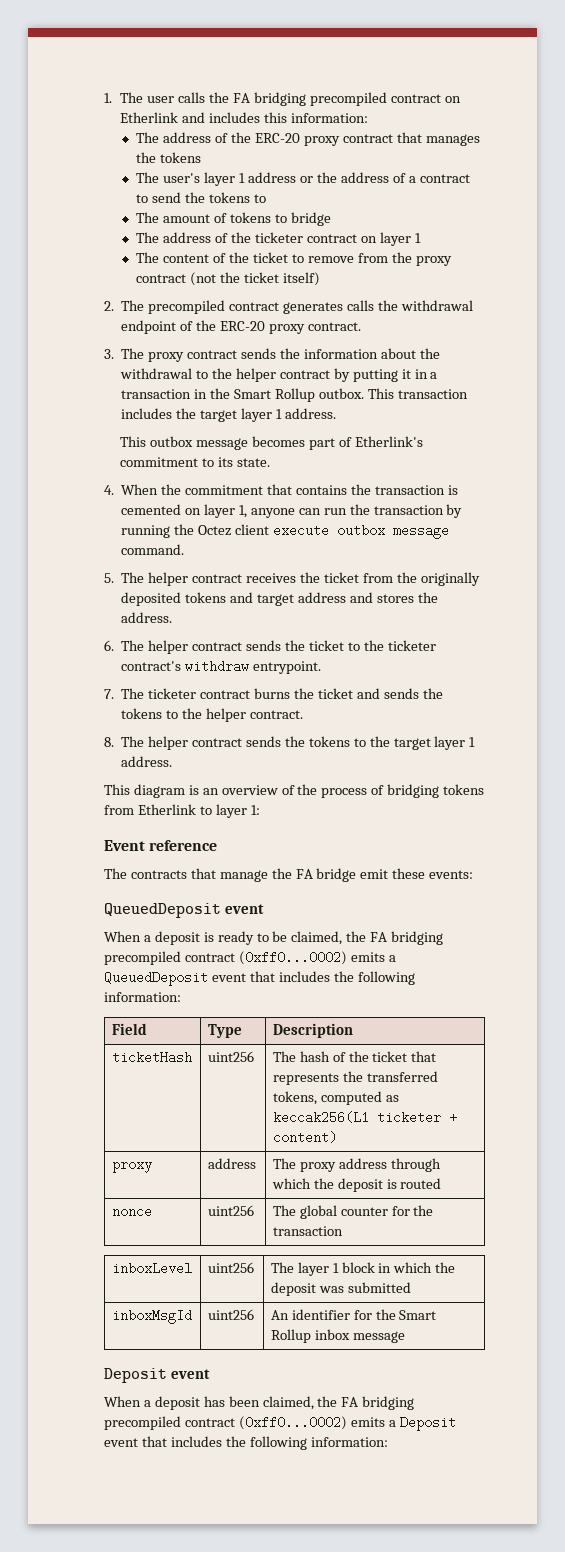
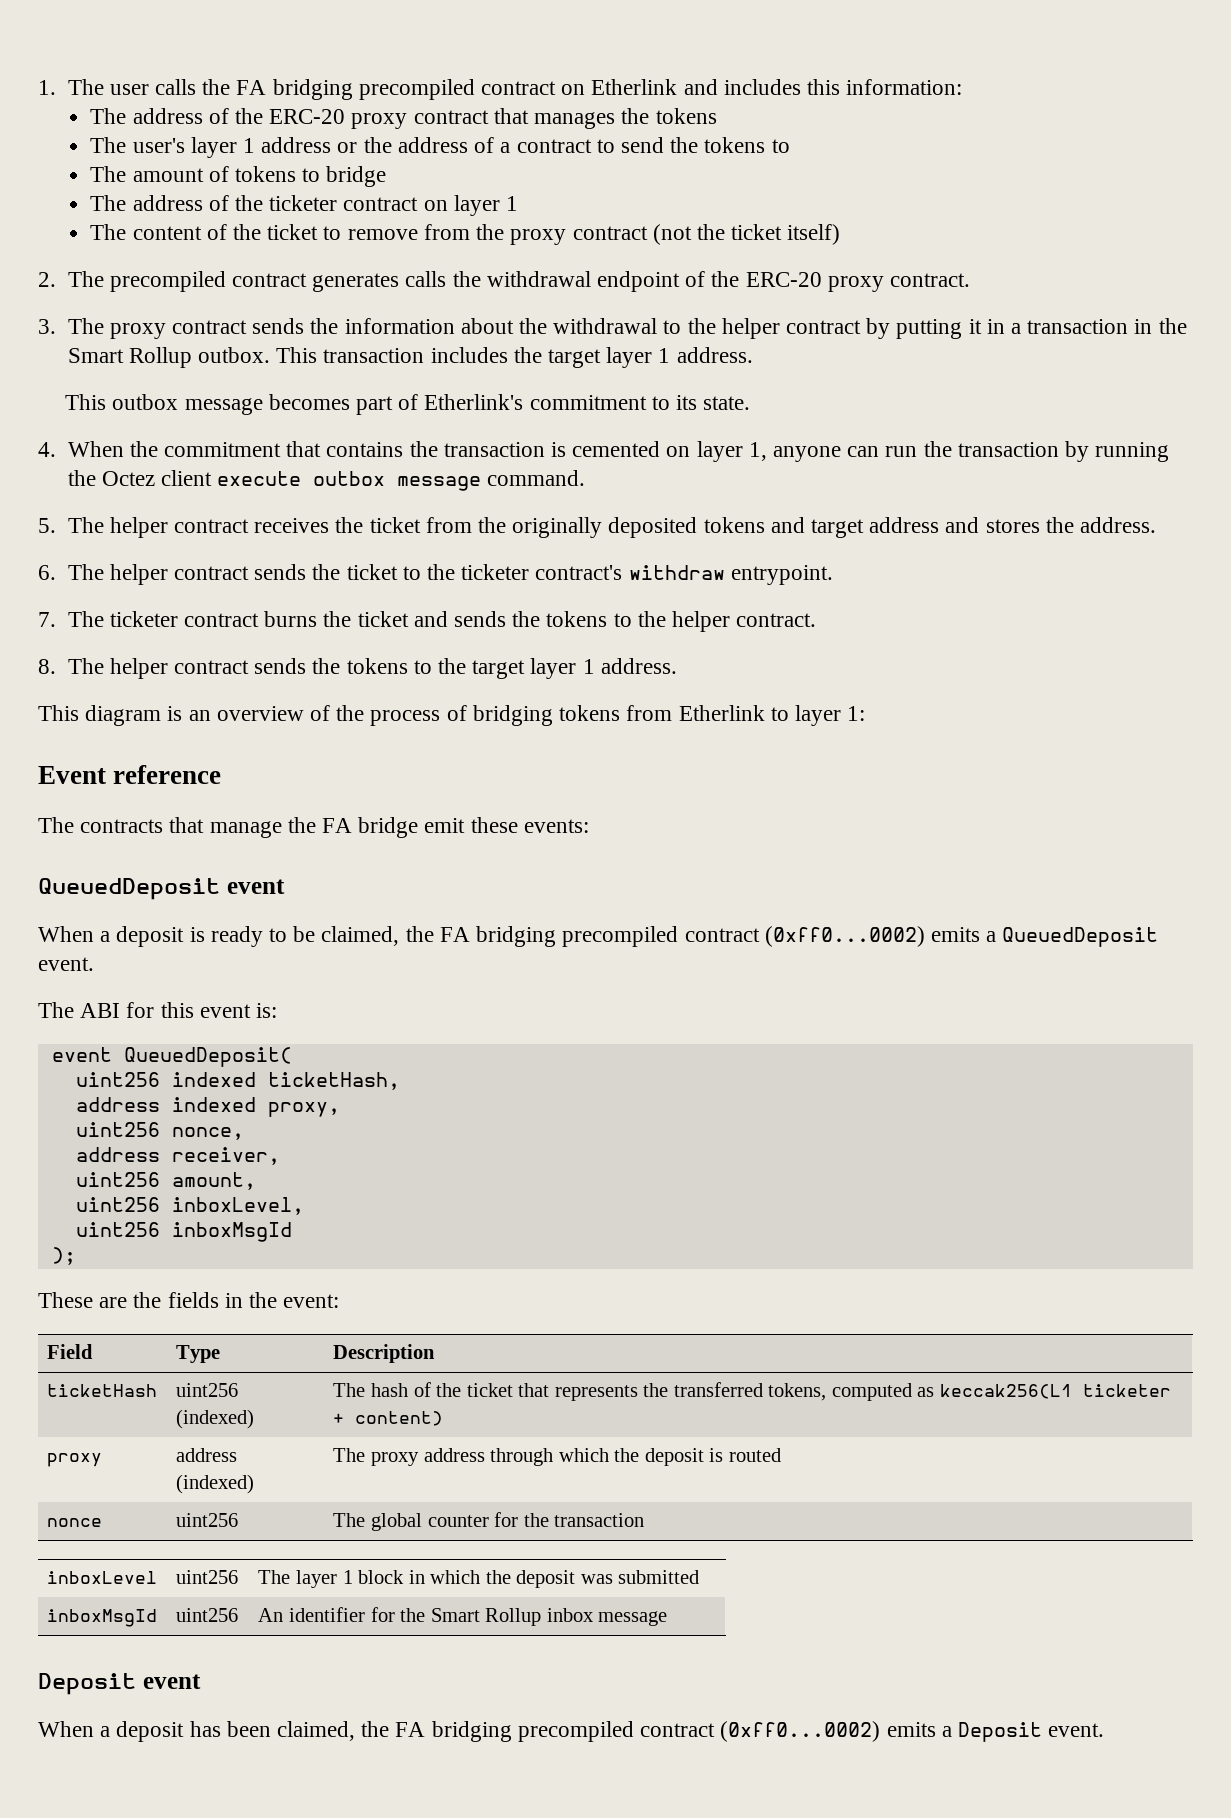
- When a deposit is ready to be claimed, the FA bridging precompiled contract (0xff0...0002) emits a QueuedDeposit event that includes the following information:
+ When a deposit is ready to be claimed, the FA bridging precompiled contract (0xff0...0002) emits a QueuedDeposit event.
+ The ABI for this event is:
+ event QueuedDeposit(
+ uint256 indexed ticketHash,
+ address indexed proxy,
+ uint256 nonce,
+ address receiver,
+ uint256 amount,
+ uint256 inboxLevel,
+ uint256 inboxMsgId
+ );
+ These are the fields in the event:
- ticketHash | uint256 | The hash of the ticket that represents the transferred tokens, computed as keccak256(L1 ticketer + content)
+ ticketHash | uint256 (indexed) | The hash of the ticket that represents the transferred tokens, computed as keccak256(L1 ticketer + content)
- proxy | address | The proxy address through which the deposit is routed
+ proxy | address (indexed) | The proxy address through which the deposit is routed
- When a deposit has been claimed, the FA bridging precompiled contract (0xff0...0002) emits a Deposit event that includes the following information:
+ When a deposit has been claimed, the FA bridging precompiled contract (0xff0...0002) emits a Deposit event.

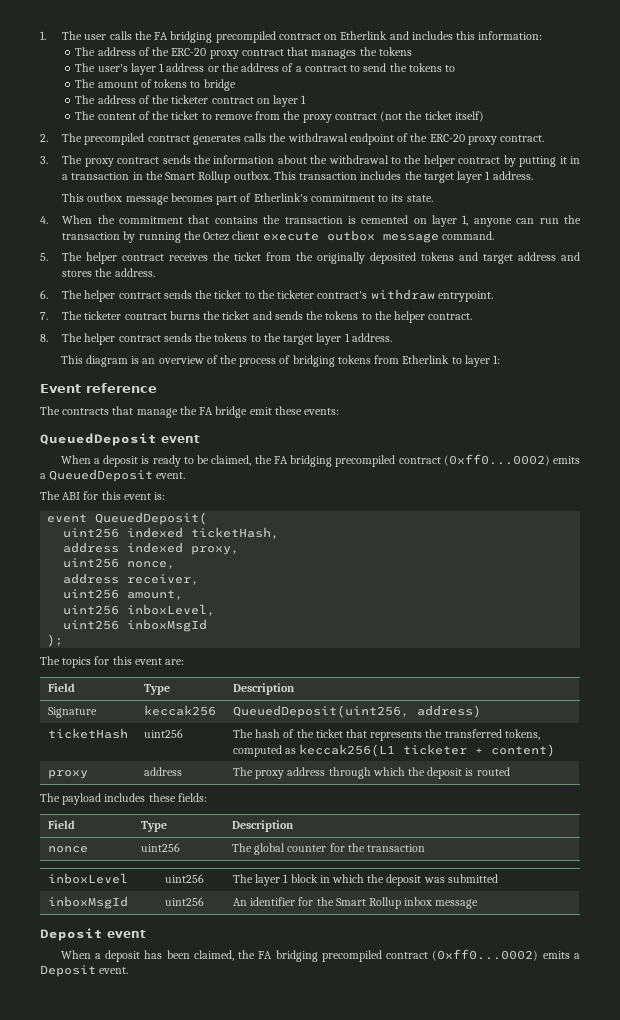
- These are the fields in the event:
+ The topics for this event are:
  Field | Type | Description
+ Signature | keccak256 | QueuedDeposit(uint256, address)
- ticketHash | uint256 (indexed) | The hash of the ticket that represents the transferred tokens, computed as keccak256(L1 ticketer + content)
+ ticketHash | uint256 | The hash of the ticket that represents the transferred tokens, computed as keccak256(L1 ticketer + content)
- proxy | address (indexed) | The proxy address through which the deposit is routed
+ proxy | address | The proxy address through which the deposit is routed
+ The payload includes these fields:
+ Field | Type | Description

